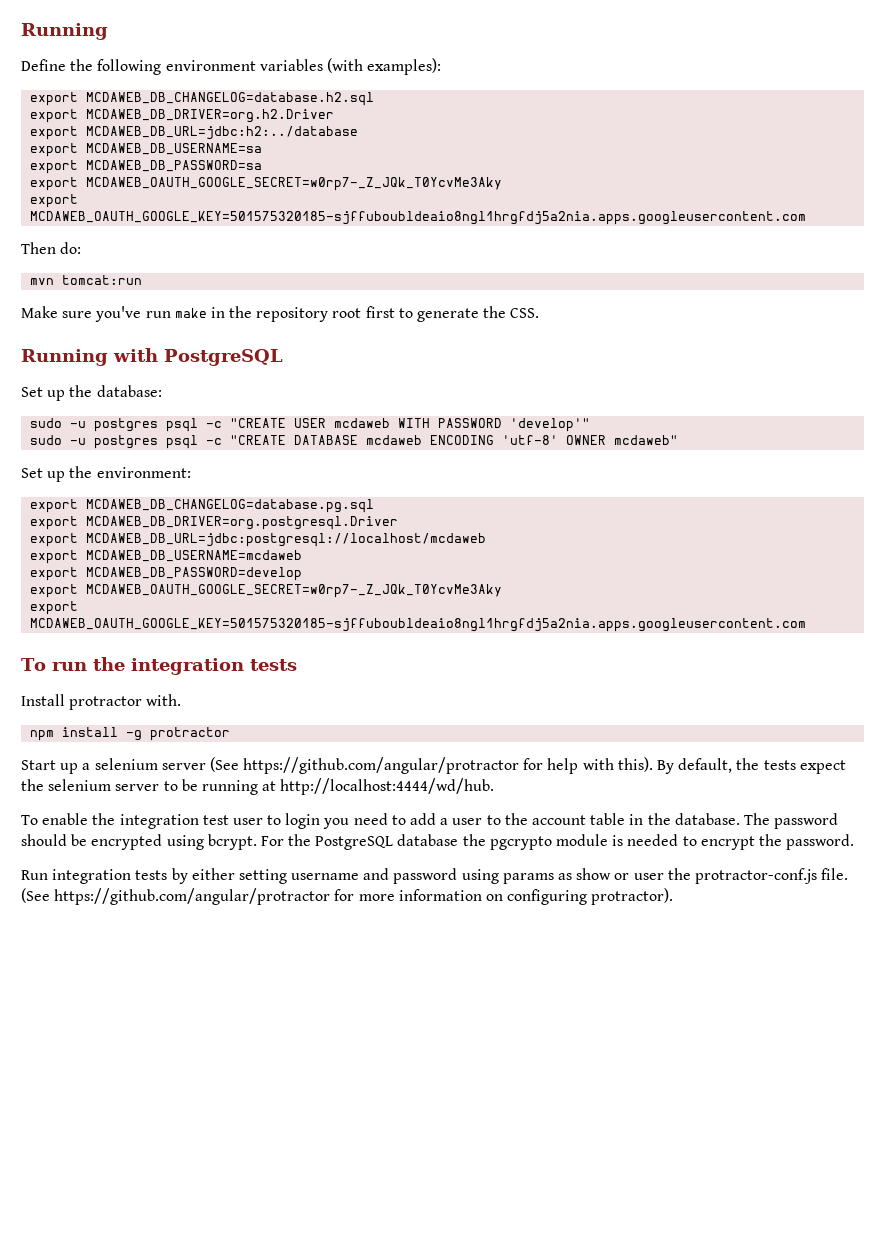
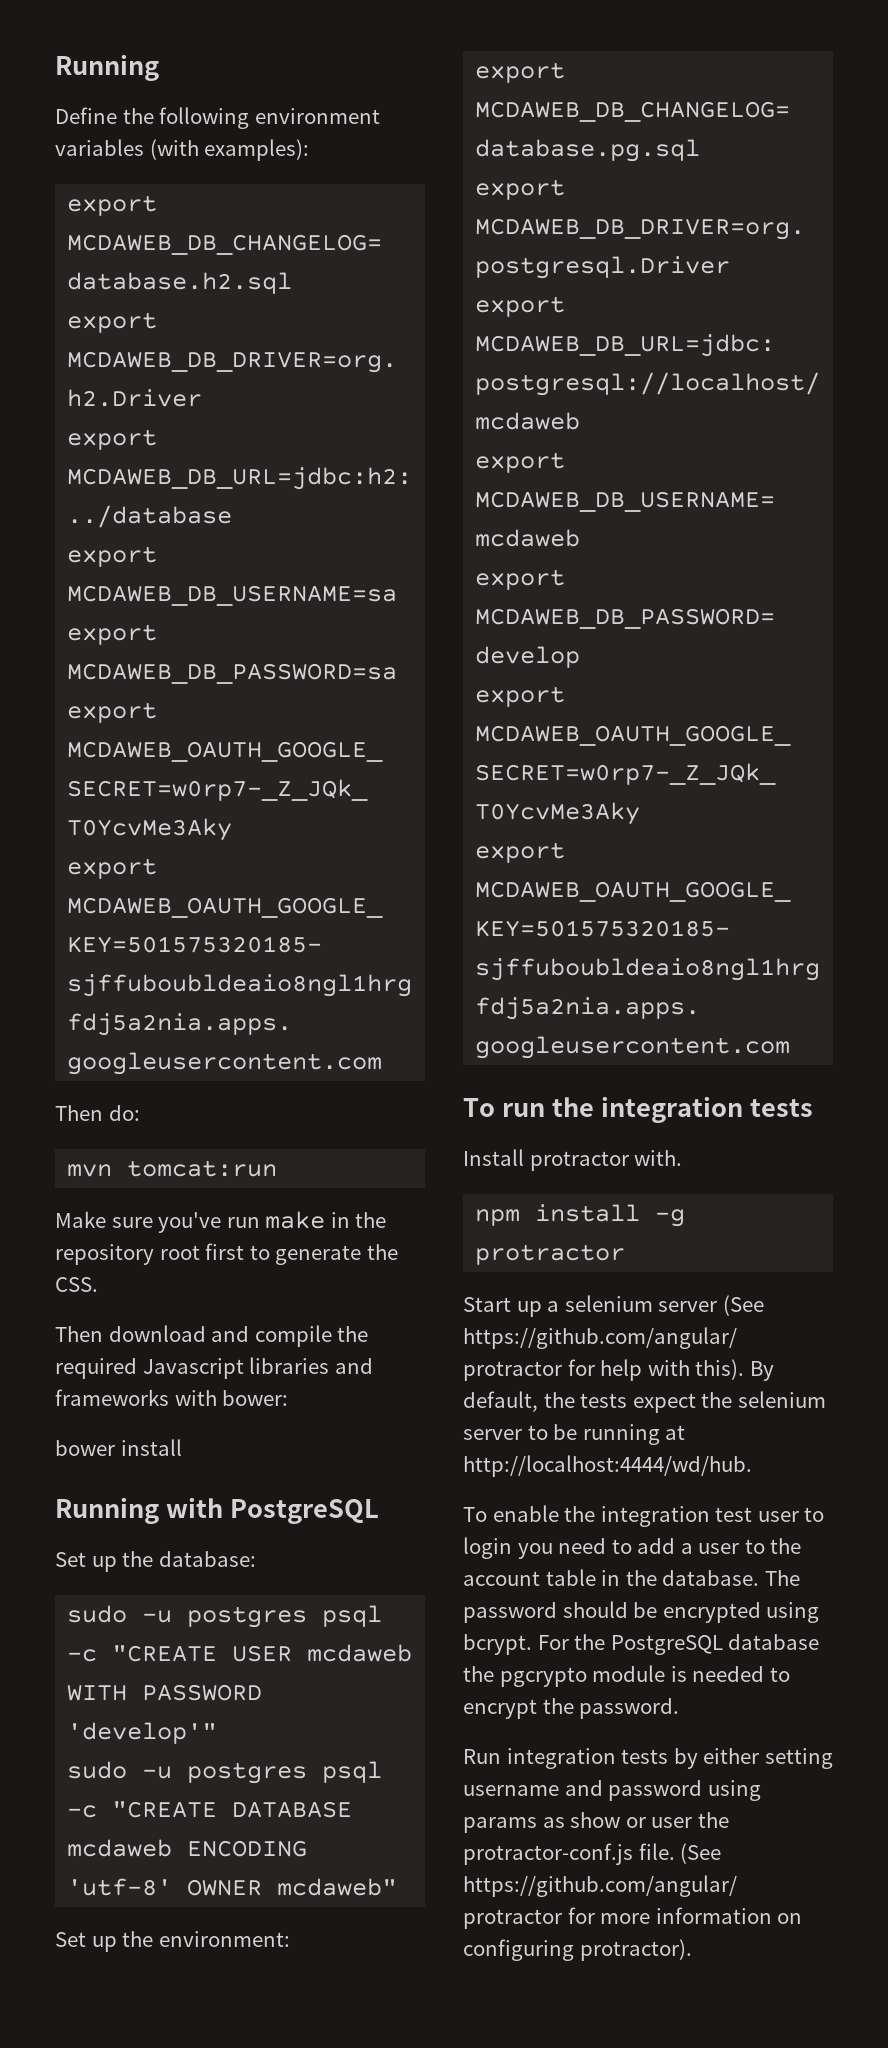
+ Then download and compile the required Javascript libraries and frameworks with bower:
+ bower install

